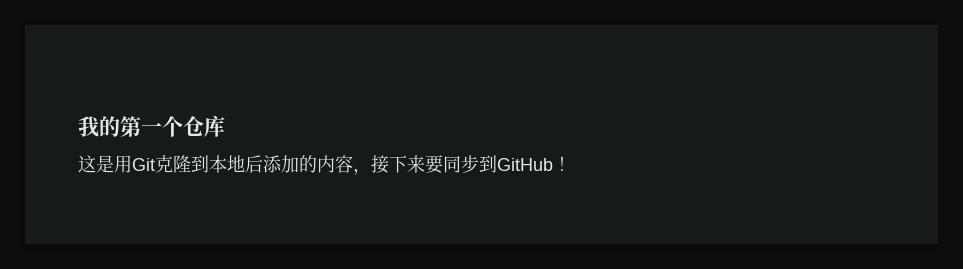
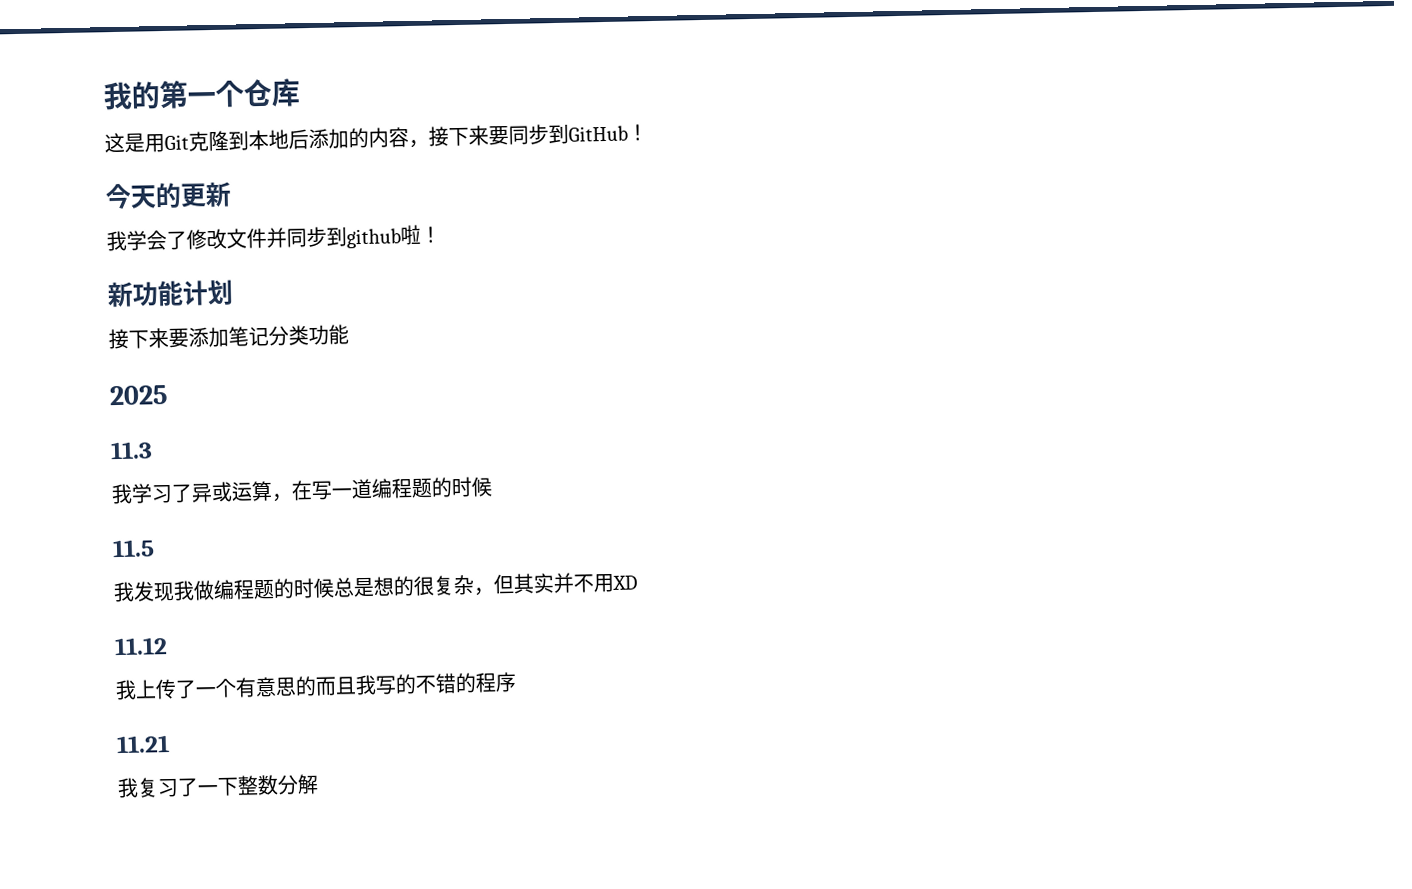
+ 今天的更新
+ 我学会了修改文件并同步到github啦！
+ 新功能计划
+ 接下来要添加笔记分类功能
+ 2025
+ 11.3
+ 我学习了异或运算，在写一道编程题的时候
+ 11.5
+ 我发现我做编程题的时候总是想的很复杂，但其实并不用XD
+ 11.12
+ 我上传了一个有意思的而且我写的不错的程序
+ 11.21
+ 我复习了一下整数分解

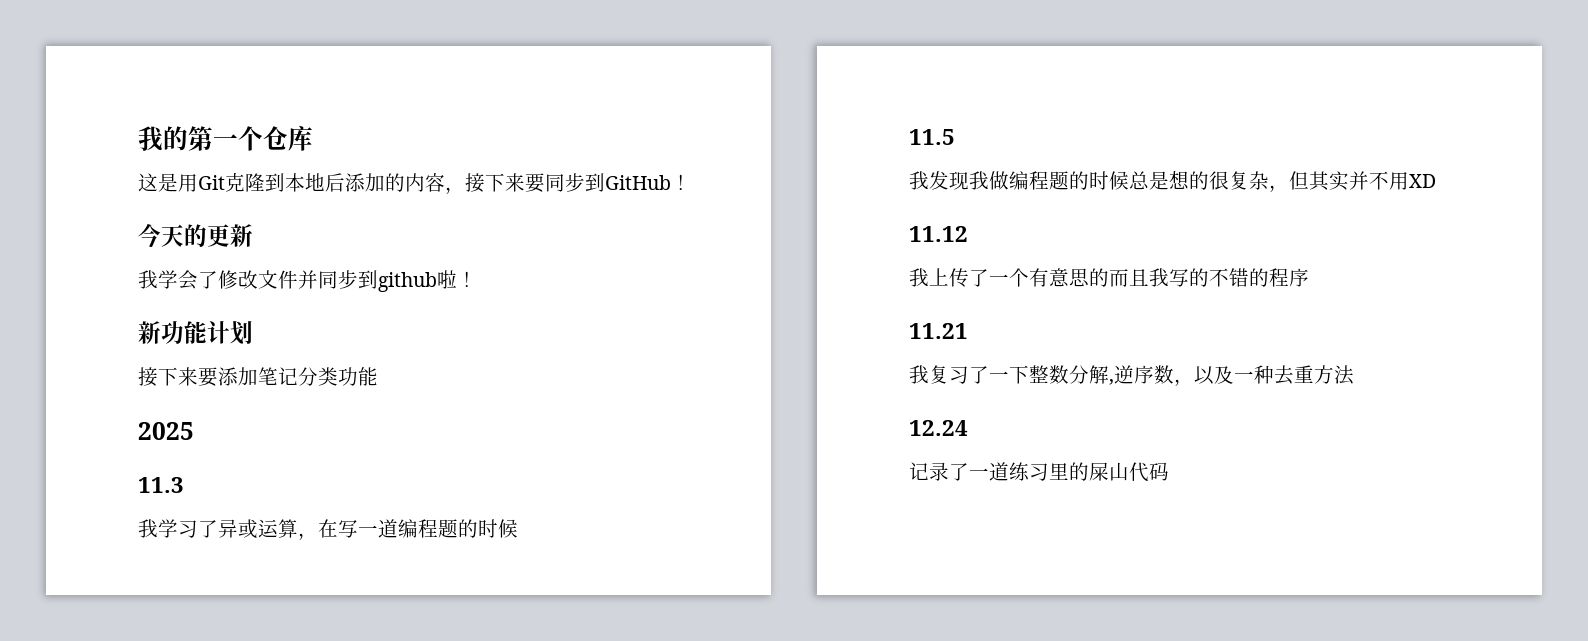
- 我复习了一下整数分解
+ 我复习了一下整数分解,逆序数，以及一种去重方法
+ 12.24
+ 记录了一道练习里的屎山代码

